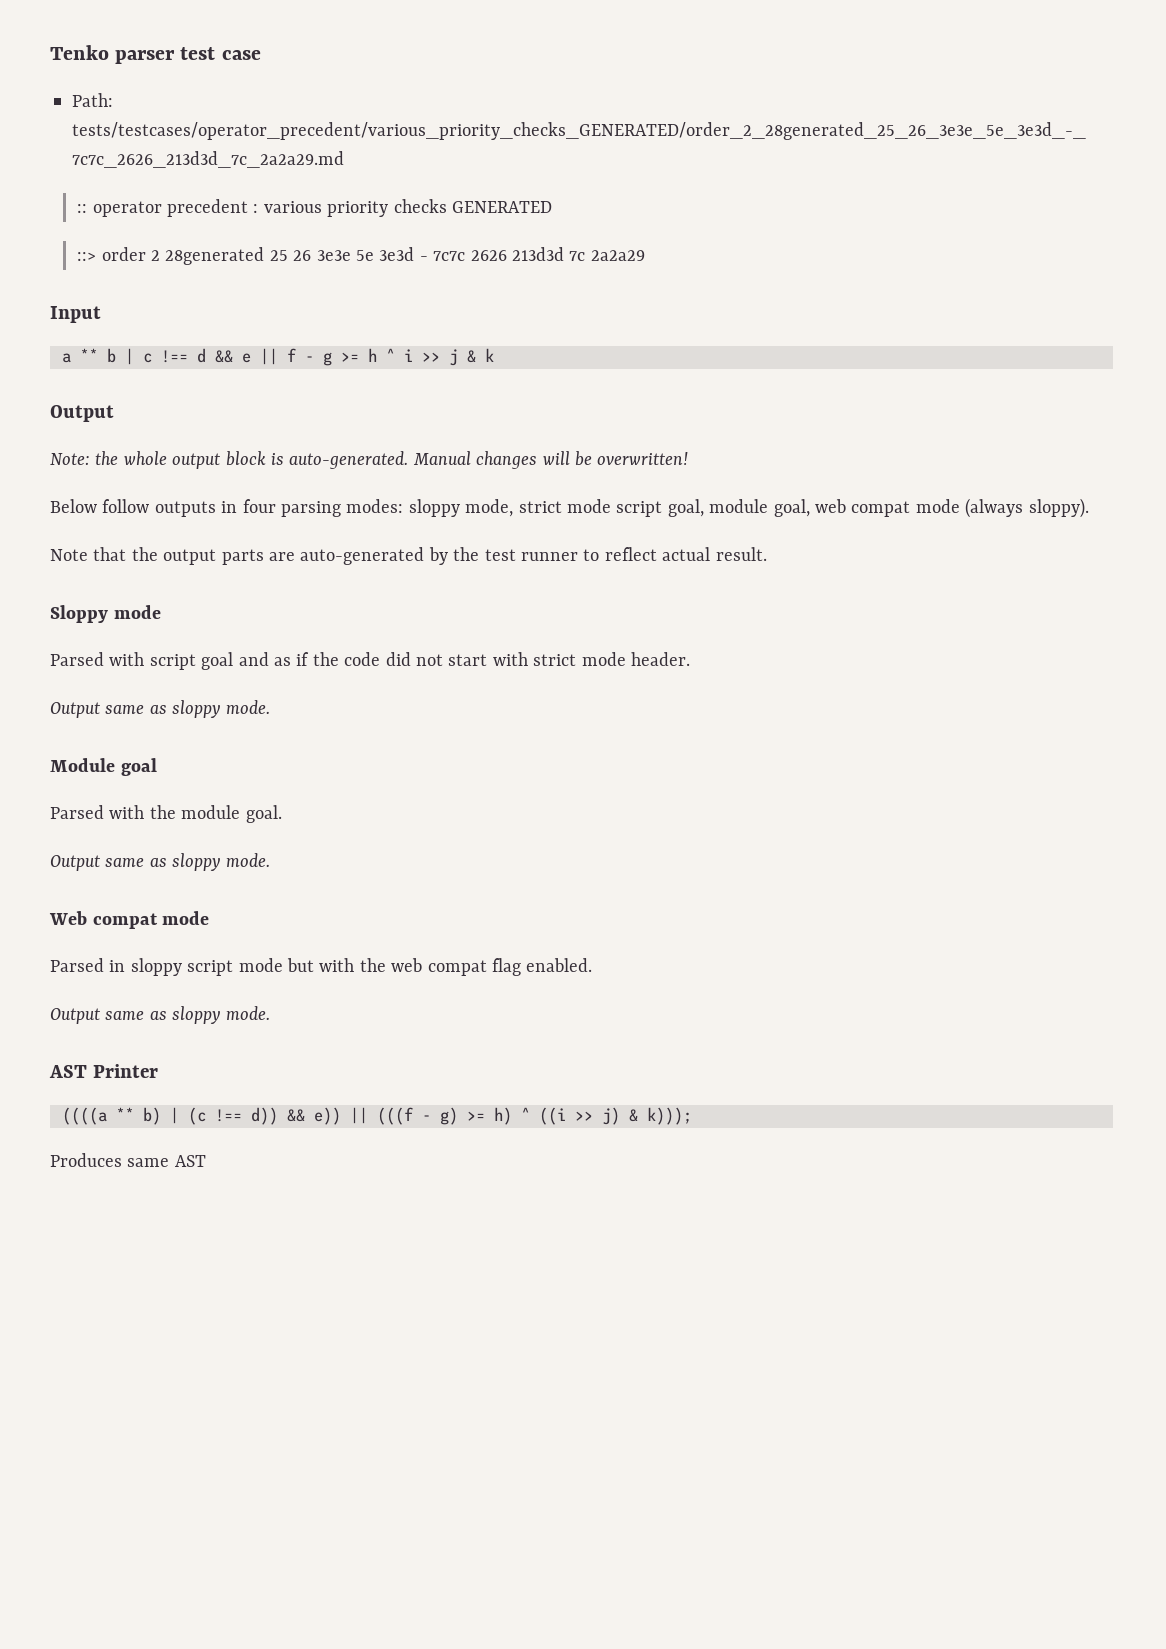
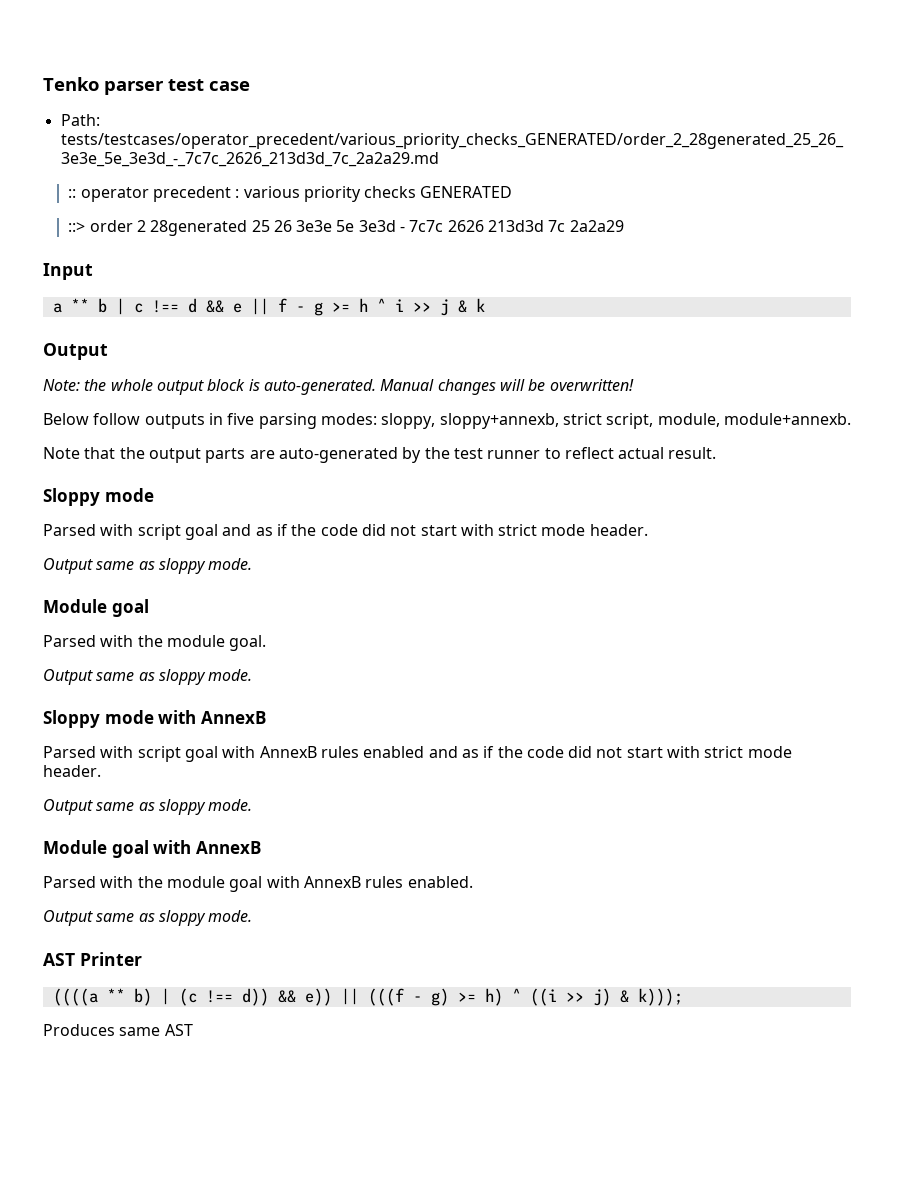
- Below follow outputs in four parsing modes: sloppy mode, strict mode script goal, module goal, web compat mode (always sloppy).
+ Below follow outputs in five parsing modes: sloppy, sloppy+annexb, strict script, module, module+annexb.
- Web compat mode
- Parsed in sloppy script mode but with the web compat flag enabled.
+ Sloppy mode with AnnexB
+ Parsed with script goal with AnnexB rules enabled and as if the code did not start with strict mode header.
+ Output same as sloppy mode.
+ Module goal with AnnexB
+ Parsed with the module goal with AnnexB rules enabled.

